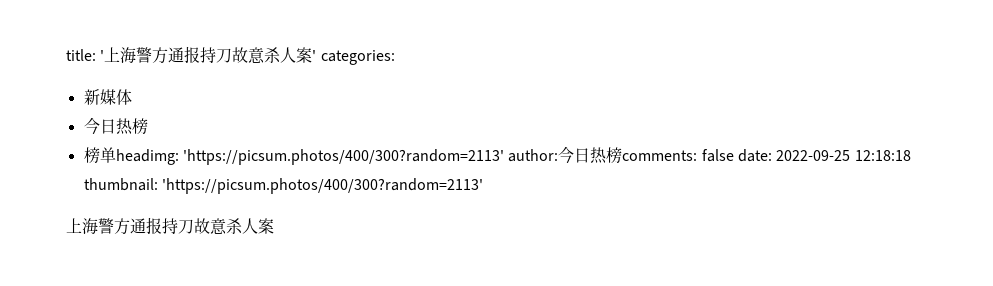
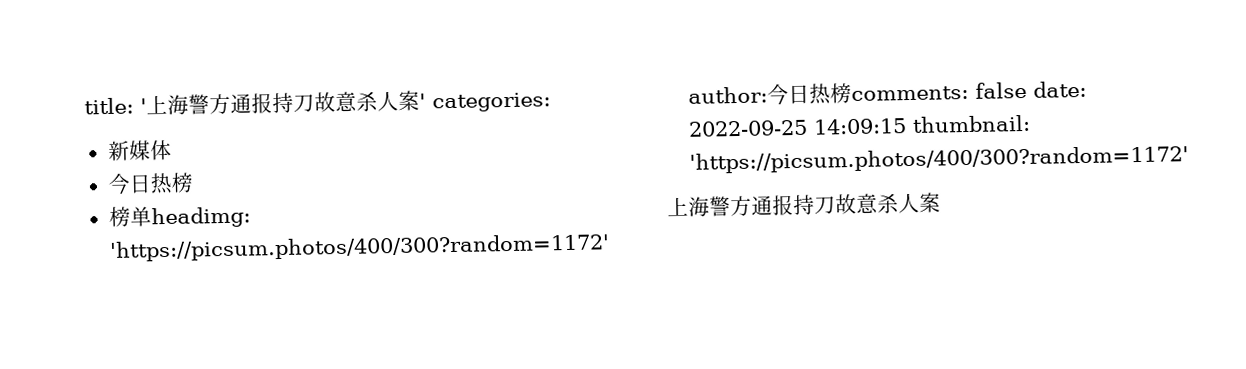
- 榜单headimg: 'https://picsum.photos/400/300?random=2113' author:今日热榜comments: false date: 2022-09-25 12:18:18 thumbnail: 'https://picsum.photos/400/300?random=2113'
+ 榜单headimg: 'https://picsum.photos/400/300?random=1172' author:今日热榜comments: false date: 2022-09-25 14:09:15 thumbnail: 'https://picsum.photos/400/300?random=1172'

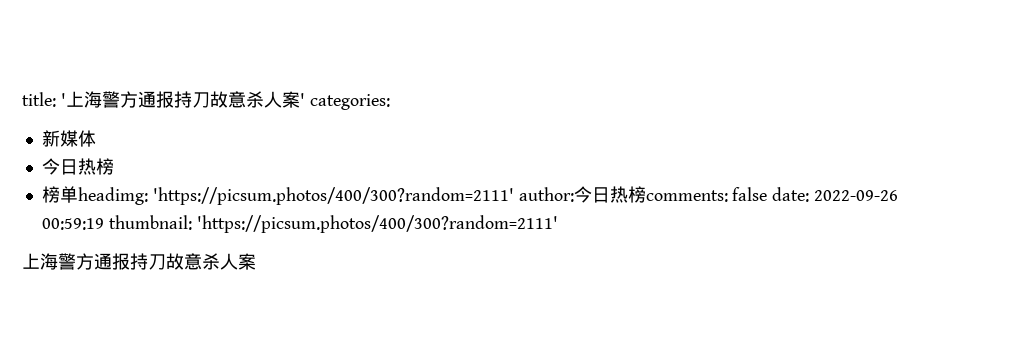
- 榜单headimg: 'https://picsum.photos/400/300?random=1172' author:今日热榜comments: false date: 2022-09-25 14:09:15 thumbnail: 'https://picsum.photos/400/300?random=1172'
+ 榜单headimg: 'https://picsum.photos/400/300?random=2111' author:今日热榜comments: false date: 2022-09-26 00:59:19 thumbnail: 'https://picsum.photos/400/300?random=2111'

